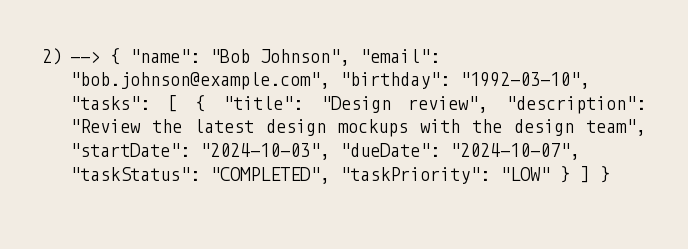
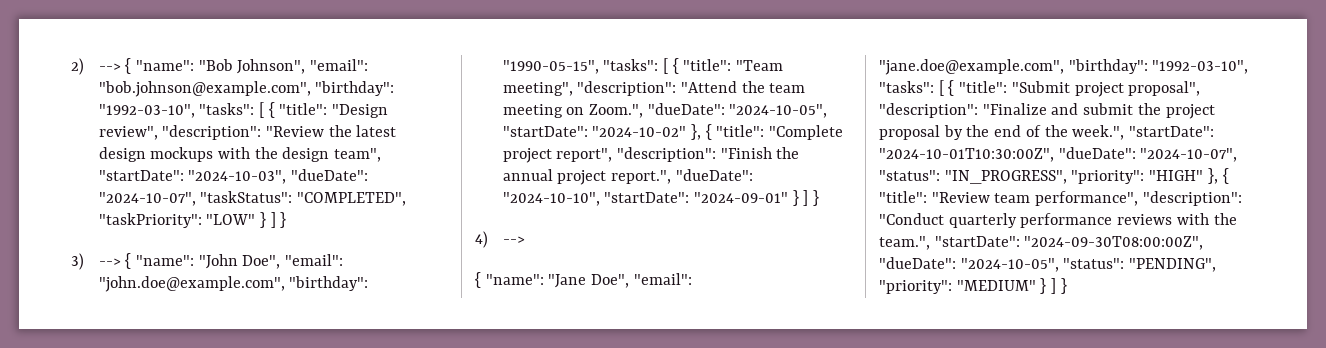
+ 3) --> { "name": "John Doe", "email": "john.doe@example.com", "birthday": "1990-05-15", "tasks": [ { "title": "Team meeting", "description": "Attend the team meeting on Zoom.", "dueDate": "2024-10-05", "startDate": "2024-10-02" }, { "title": "Complete project report", "description": "Finish the annual project report.", "dueDate": "2024-10-10", "startDate": "2024-09-01" } ] }
+ 4) -->
+ { "name": "Jane Doe", "email": "jane.doe@example.com", "birthday": "1992-03-10", "tasks": [ { "title": "Submit project proposal", "description": "Finalize and submit the project proposal by the end of the week.", "startDate": "2024-10-01T10:30:00Z", "dueDate": "2024-10-07", "status": "IN_PROGRESS", "priority": "HIGH" }, { "title": "Review team performance", "description": "Conduct quarterly performance reviews with the team.", "startDate": "2024-09-30T08:00:00Z", "dueDate": "2024-10-05", "status": "PENDING", "priority": "MEDIUM" } ] }

